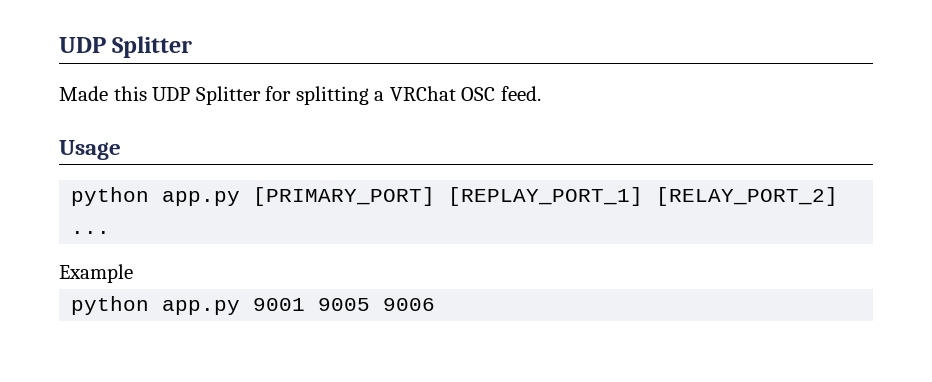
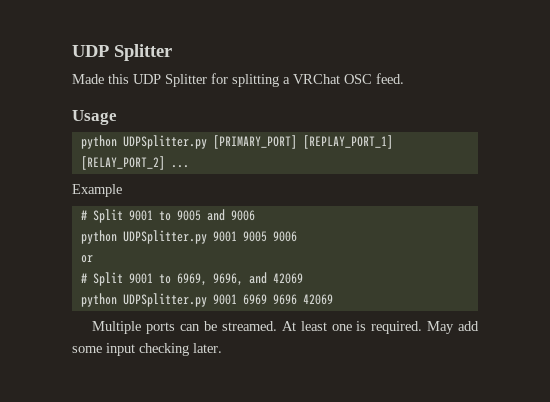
- python app.py [PRIMARY_PORT] [REPLAY_PORT_1] [RELAY_PORT_2] ...
+ python UDPSplitter.py [PRIMARY_PORT] [REPLAY_PORT_1] [RELAY_PORT_2] ...
- python app.py 9001 9005 9006
+ # Split 9001 to 9005 and 9006
+ python UDPSplitter.py 9001 9005 9006
+ or
+ # Split 9001 to 6969, 9696, and 42069
+ python UDPSplitter.py 9001 6969 9696 42069
+ Multiple ports can be streamed. At least one is required. May add some input checking later.

